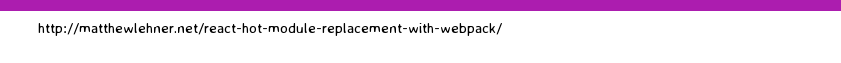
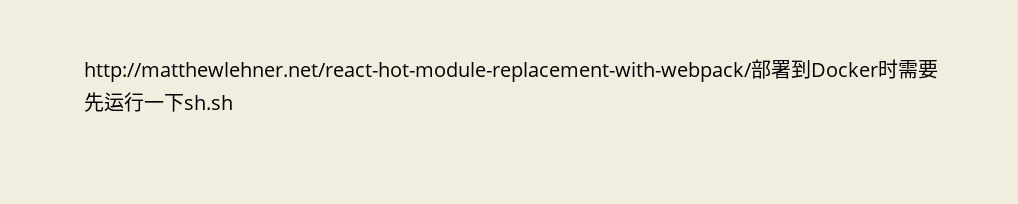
- http://matthewlehner.net/react-hot-module-replacement-with-webpack/
+ http://matthewlehner.net/react-hot-module-replacement-with-webpack/部署到Docker时需要先运行一下sh.sh

